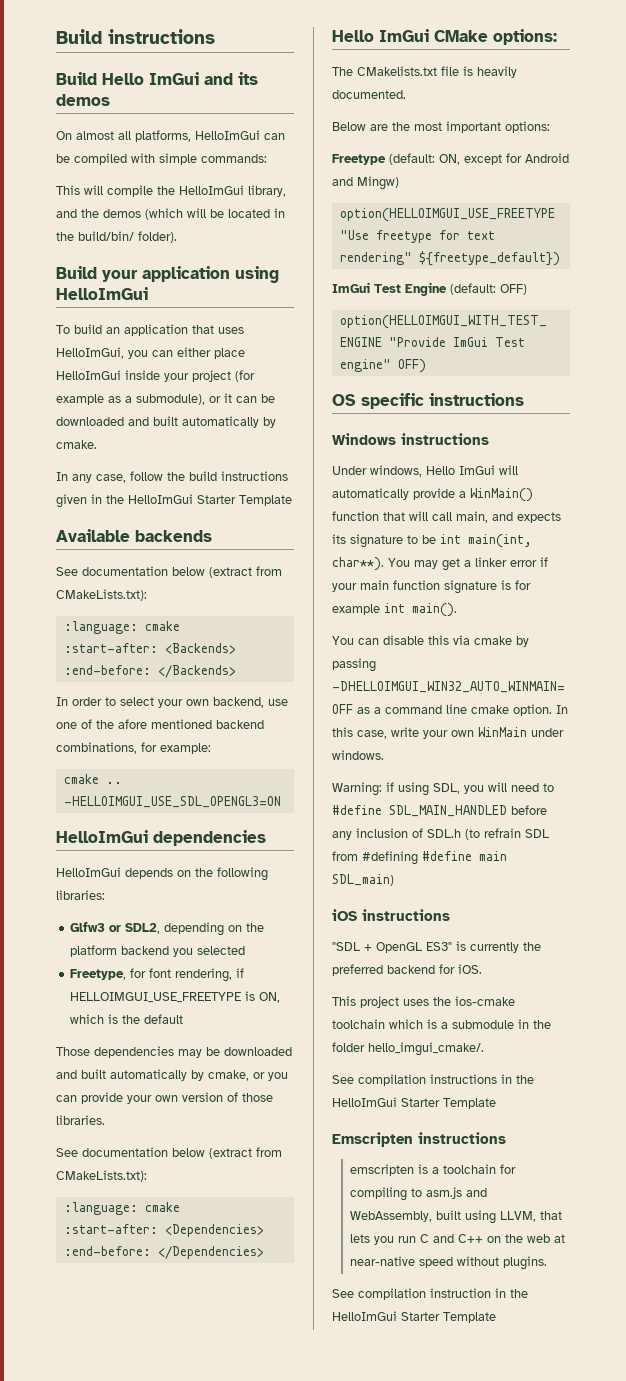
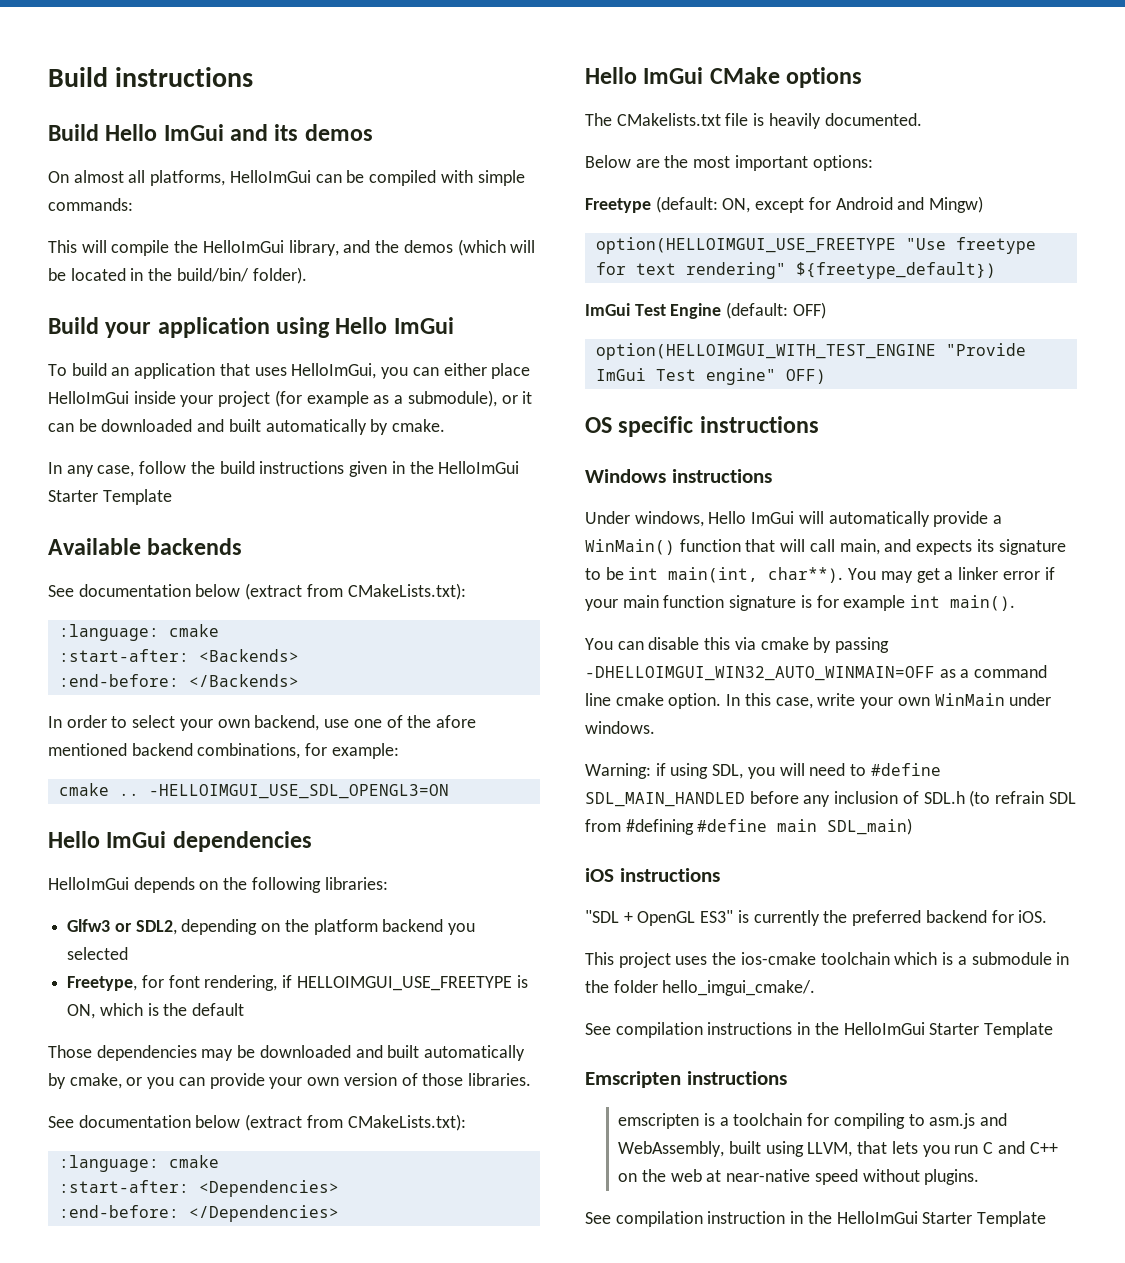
- Build your application using HelloImGui
+ Build your application using Hello ImGui
- HelloImGui dependencies
+ Hello ImGui dependencies
- Hello ImGui CMake options:
+ Hello ImGui CMake options

